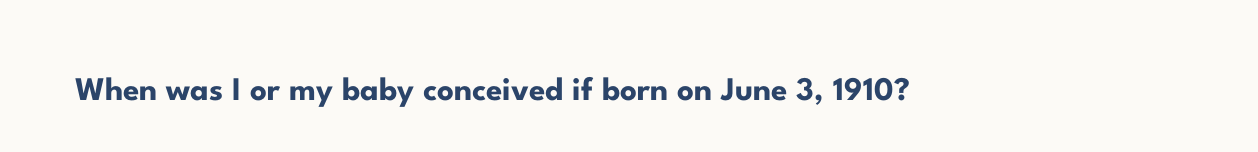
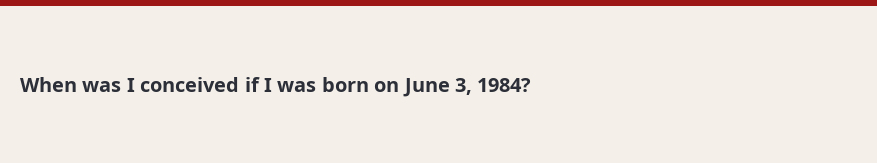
- When was I or my baby conceived if born on June 3, 1910?
+ When was I conceived if I was born on June 3, 1984?

